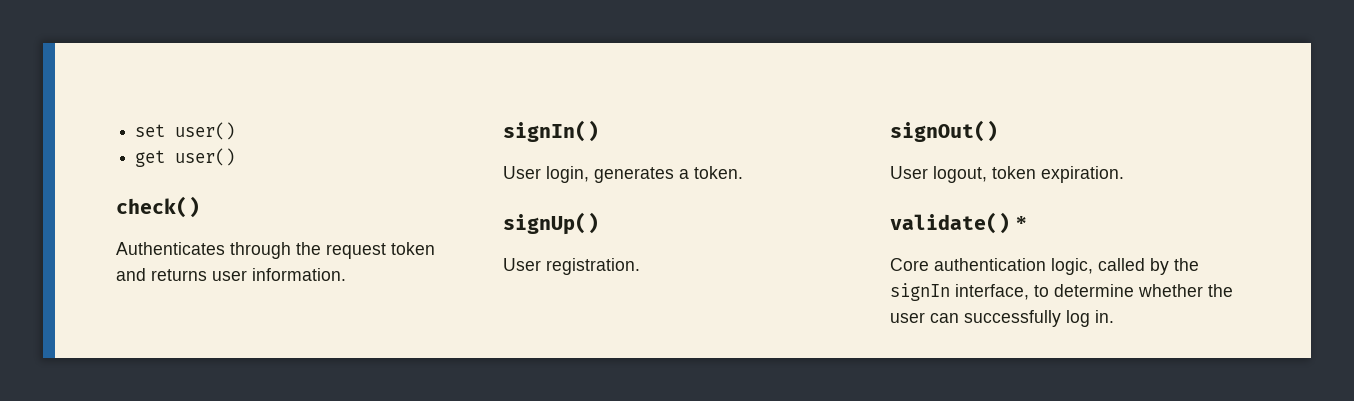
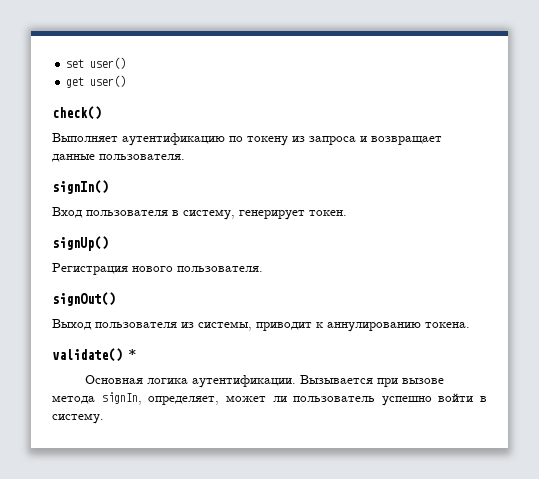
- Authenticates through the request token and returns user information.
+ Выполняет аутентификацию по токену из запроса и возвращает данные пользователя.
  signIn()
- User login, generates a token.
+ Вход пользователя в систему, генерирует токен.
  signUp()
- User registration.
+ Регистрация нового пользователя.
  signOut()
- User logout, token expiration.
+ Выход пользователя из системы, приводит к аннулированию токена.
  validate() *
- Core authentication logic, called by the signIn interface, to determine whether the user can successfully log in.
+ Основная логика аутентификации. Вызывается при вызове метода signIn, определяет, может ли пользователь успешно войти в систему.

